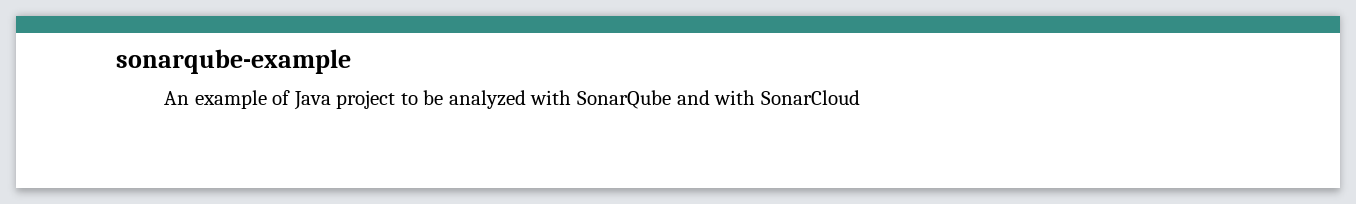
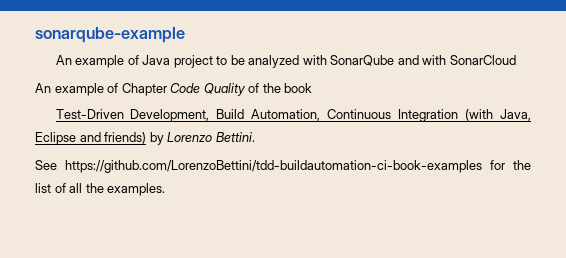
+ An example of Chapter Code Quality of the book
+ Test-Driven Development, Build Automation, Continuous Integration (with Java, Eclipse and friends) by Lorenzo Bettini.
+ See https://github.com/LorenzoBettini/tdd-buildautomation-ci-book-examples for the list of all the examples.

